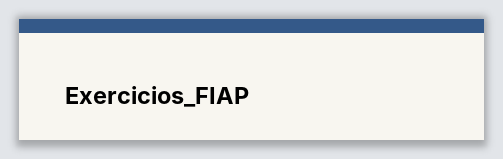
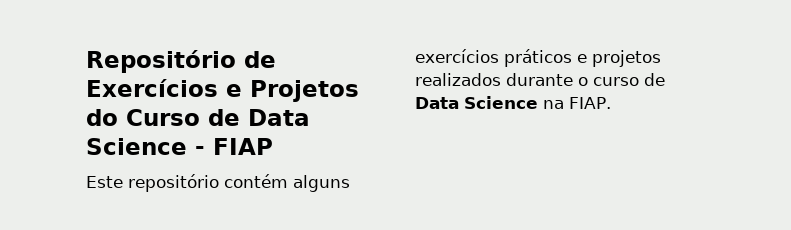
- Exercicios_FIAP
+ Repositório de Exercícios e Projetos do Curso de Data Science - FIAP
+ Este repositório contém alguns exercícios práticos e projetos realizados durante o curso de Data Science na FIAP.

